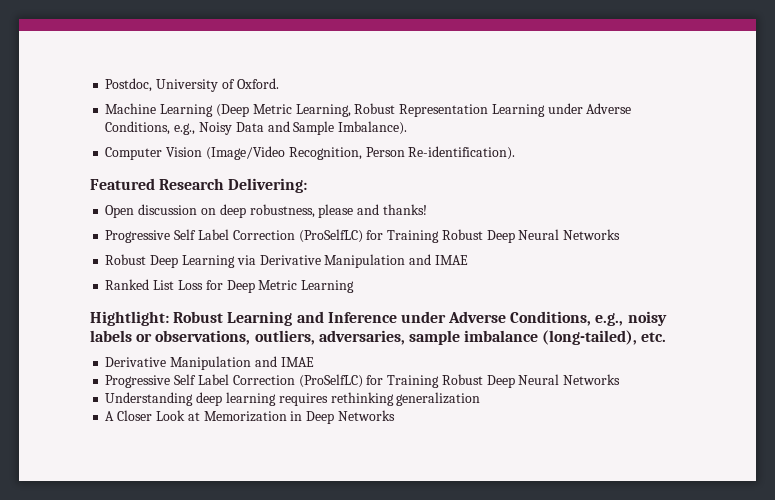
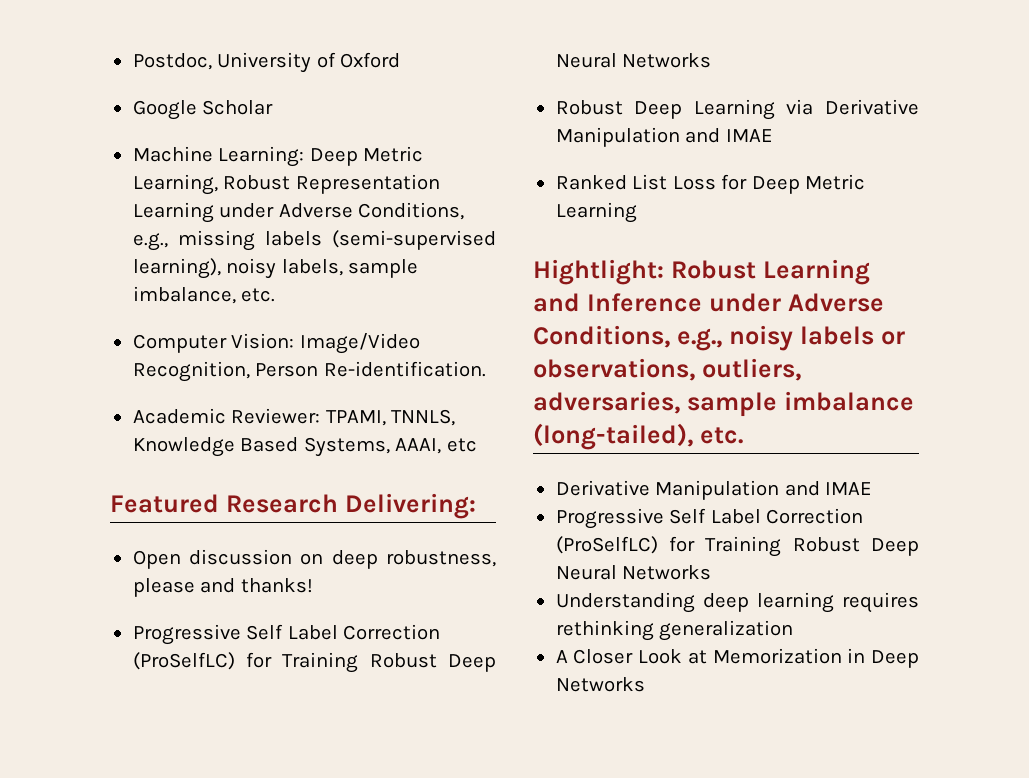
- Postdoc, University of Oxford.
+ Postdoc, University of Oxford
+ Google Scholar
- Machine Learning (Deep Metric Learning, Robust Representation Learning under Adverse Conditions, e.g., Noisy Data and Sample Imbalance).
- Computer Vision (Image/Video Recognition, Person Re-identification).
+ Machine Learning: Deep Metric Learning, Robust Representation Learning under Adverse Conditions, e.g., missing labels (semi-supervised learning), noisy labels, sample imbalance, etc.
+ Computer Vision: Image/Video Recognition, Person Re-identification.
+ Academic Reviewer: TPAMI, TNNLS, Knowledge Based Systems, AAAI, etc

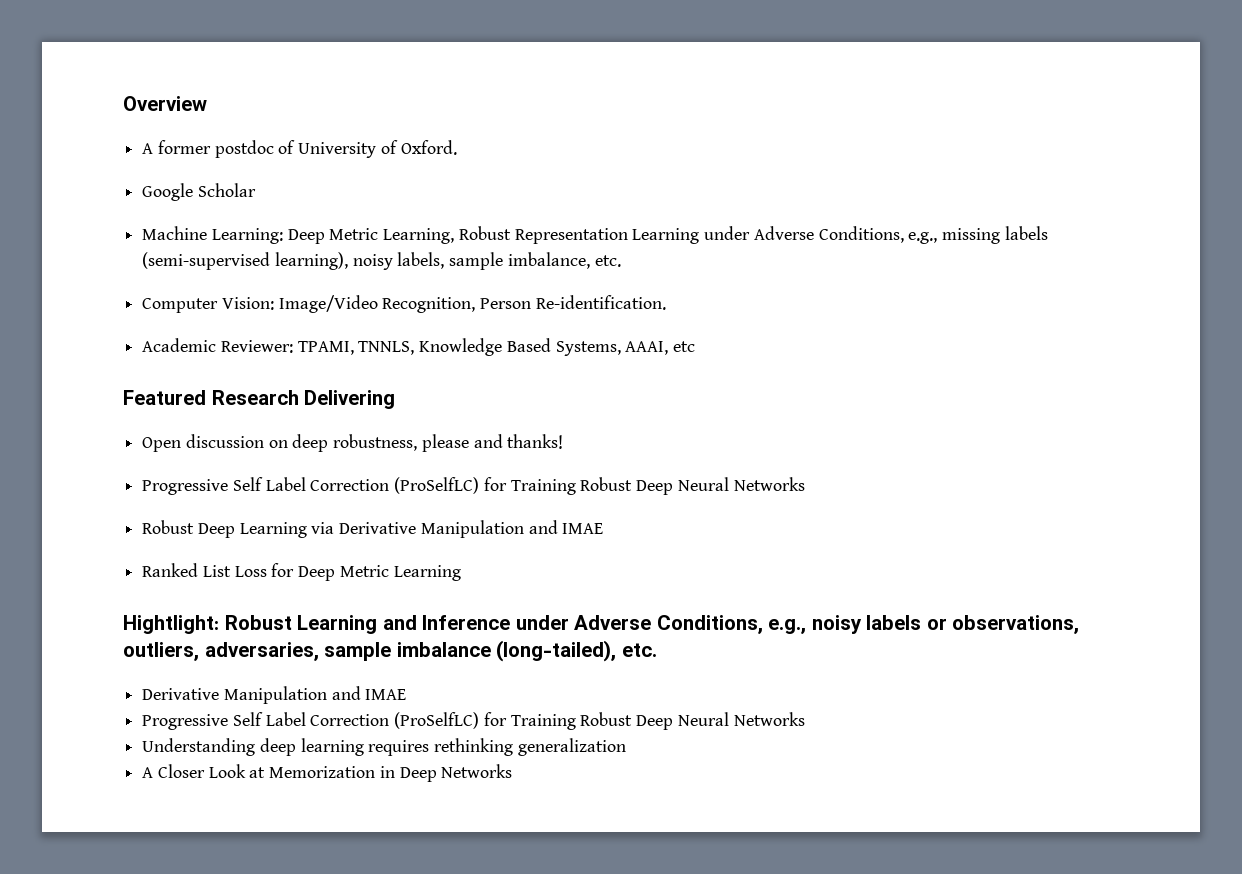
- Postdoc, University of Oxford
+ Overview
+ A former postdoc of University of Oxford.
- Featured Research Delivering:
+ Featured Research Delivering

